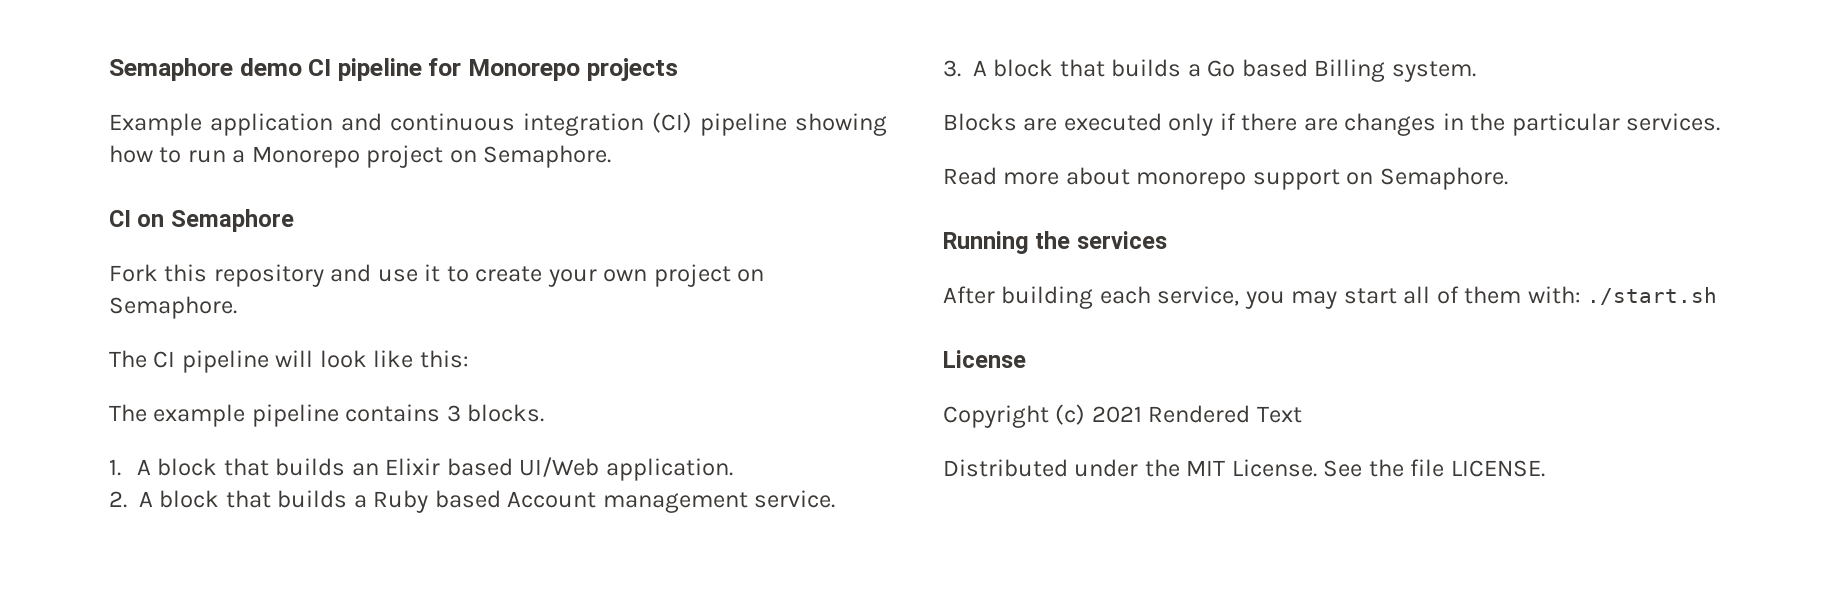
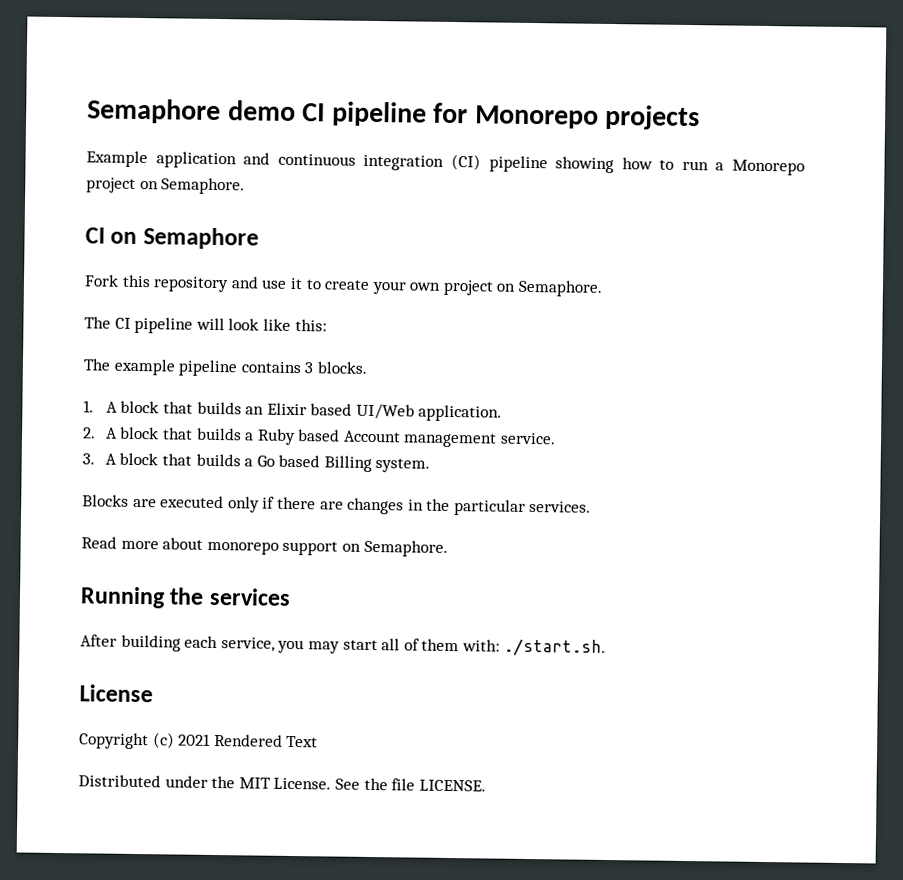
- After building each service, you may start all of them with: ./start.sh
+ After building each service, you may start all of them with: ./start.sh.

